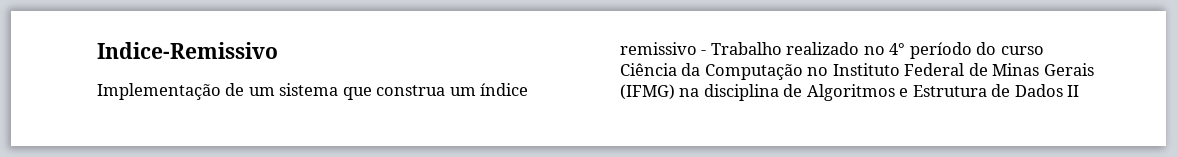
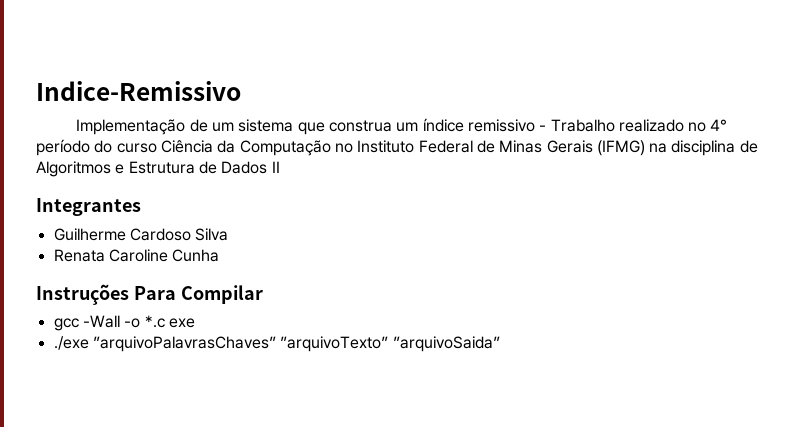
+ Integrantes
+ Guilherme Cardoso Silva
+ Renata Caroline Cunha
+ Instruções Para Compilar
+ gcc -Wall -o *.c exe
+ ./exe ”arquivoPalavrasChaves” ”arquivoTexto” ”arquivoSaida”

